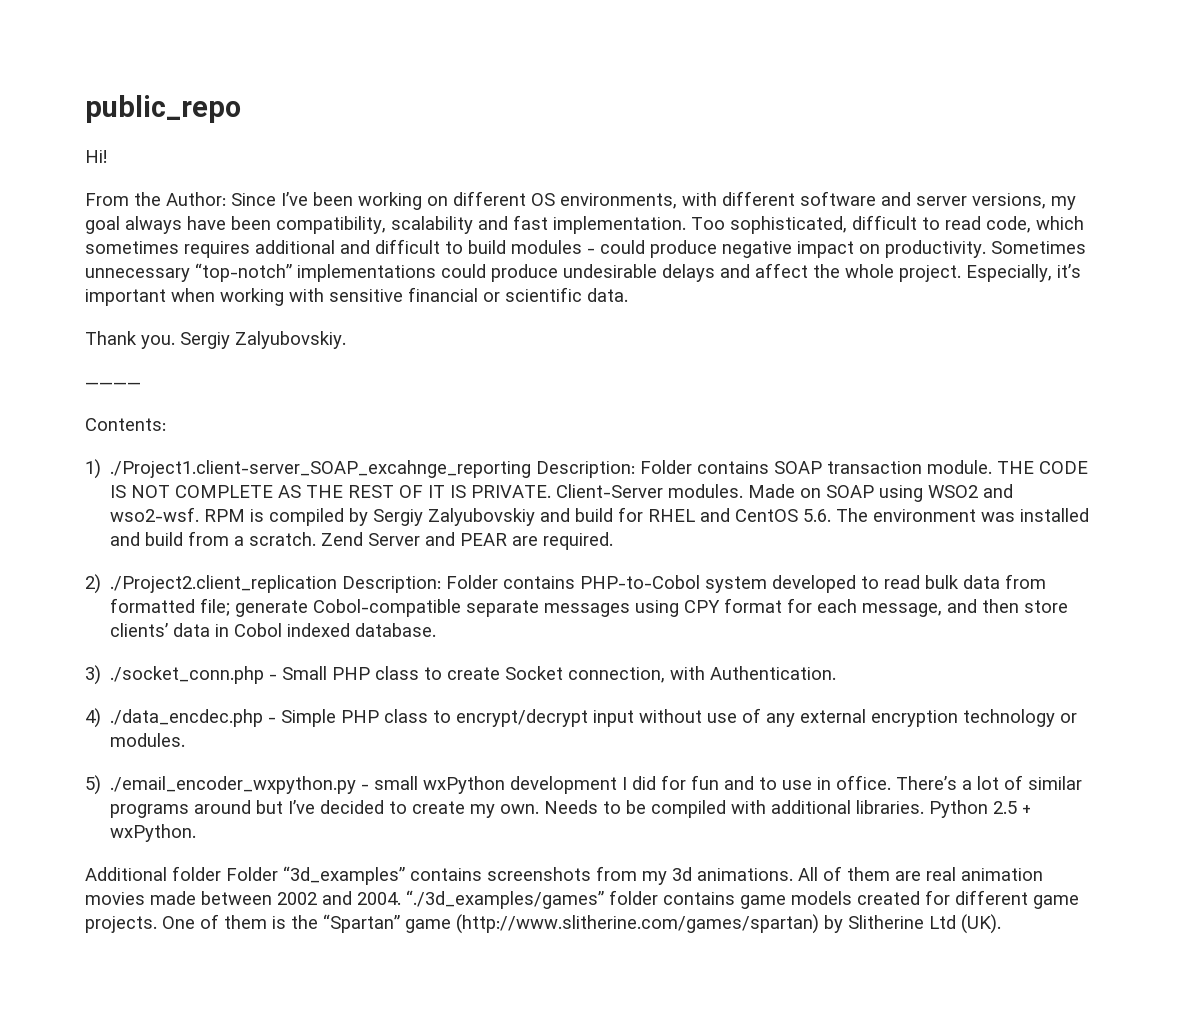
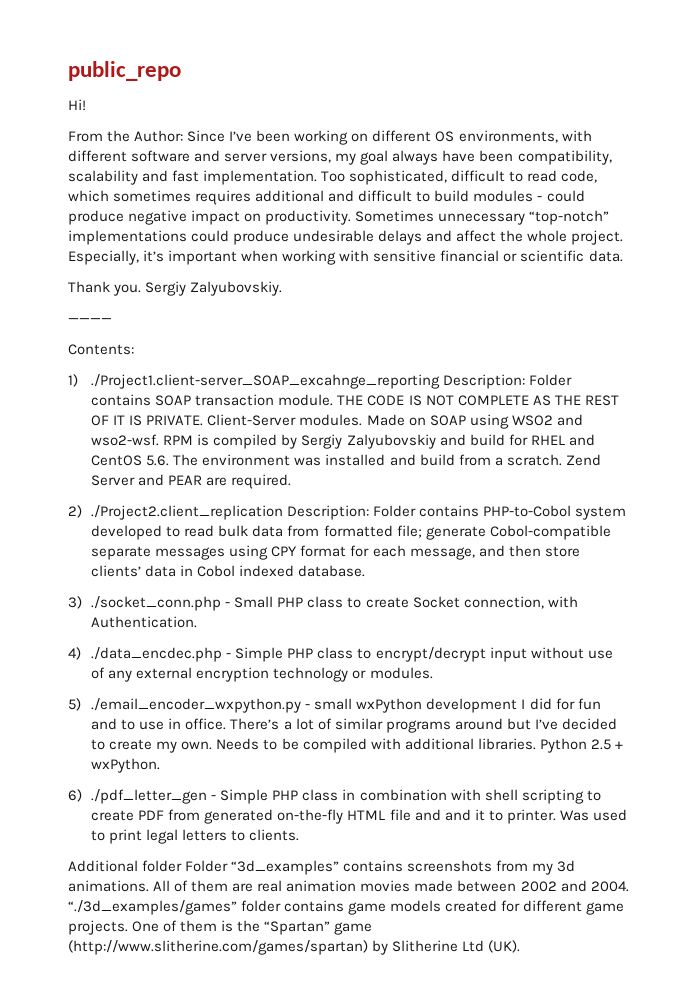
+ 6) ./pdf_letter_gen - Simple PHP class in combination with shell scripting to create PDF from generated on-the-fly HTML file and and it to printer. Was used to print legal letters to clients.

